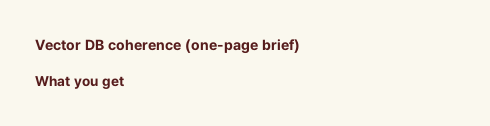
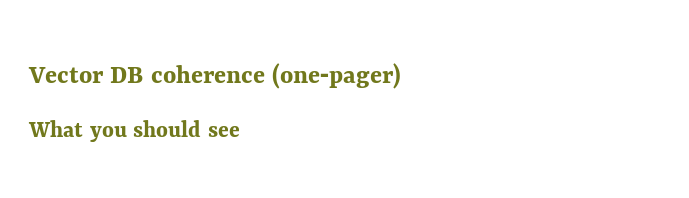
- Vector DB coherence (one-page brief)
+ Vector DB coherence (one‑pager)
- What you get
+ What you should see

